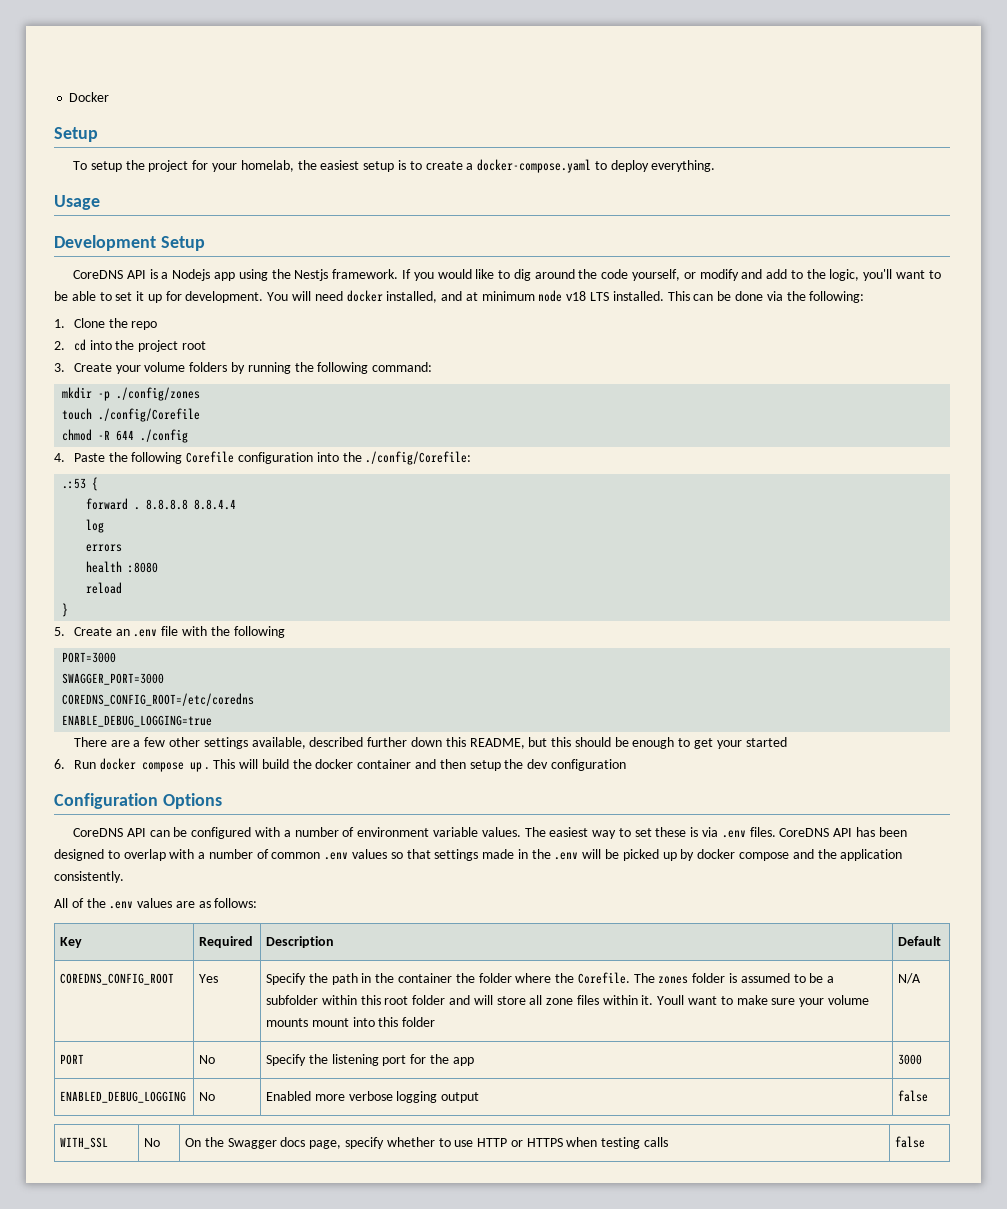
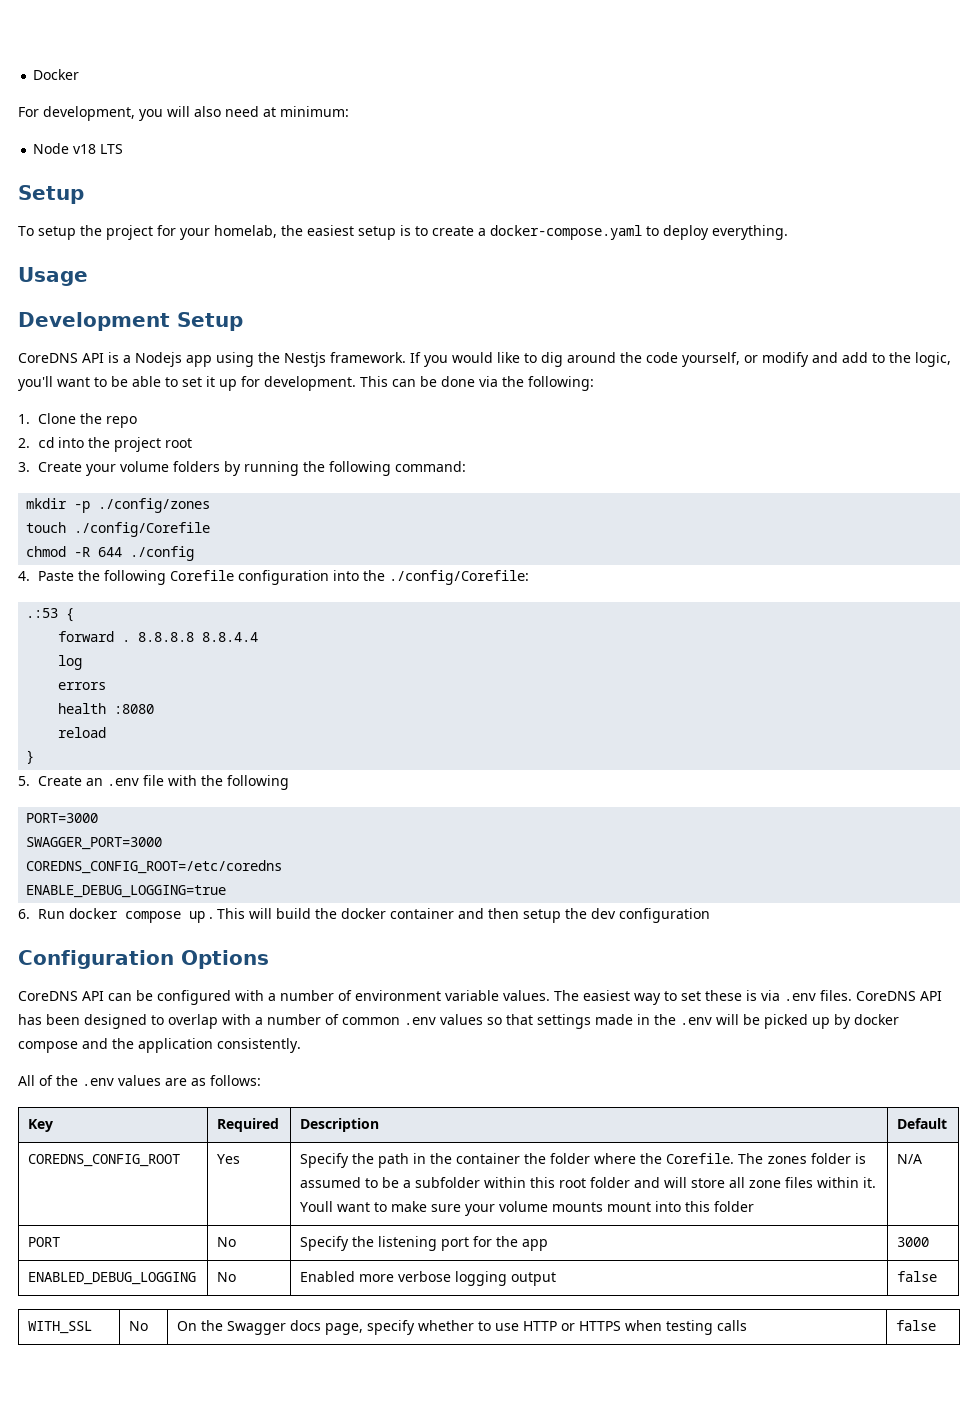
+ For development, you will also need at minimum:
+ Node v18 LTS
- You will need docker installed, and at minimum node v18 LTS installed.
- There are a few other settings available, described further down this README, but this should be enough to get your started

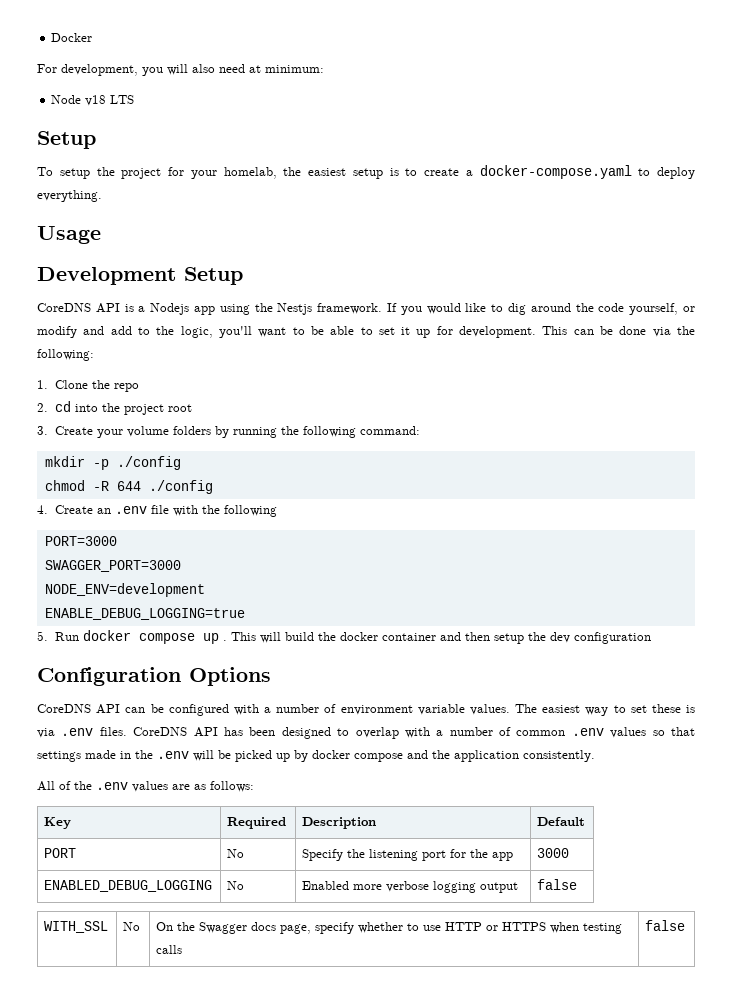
- mkdir -p ./config/zones
- touch ./config/Corefile
+ mkdir -p ./config
- 4. Paste the following Corefile configuration into the ./config/Corefile:
- .:53 {
- forward . 8.8.8.8 8.8.4.4
- log
- errors
- health :8080
- reload
- }
- 5. Create an .env file with the following
+ 4. Create an .env file with the following
- COREDNS_CONFIG_ROOT=/etc/coredns
+ NODE_ENV=development
- 6. Run docker compose up .
+ 5. Run docker compose up .
- COREDNS_CONFIG_ROOT | Yes | Specify the path in the container the folder where the Corefile. The zones folder is assumed to be a subfolder within this root folder and will store all zone files within it. Youll want to make sure your volume mounts mount into this folder | N/A

